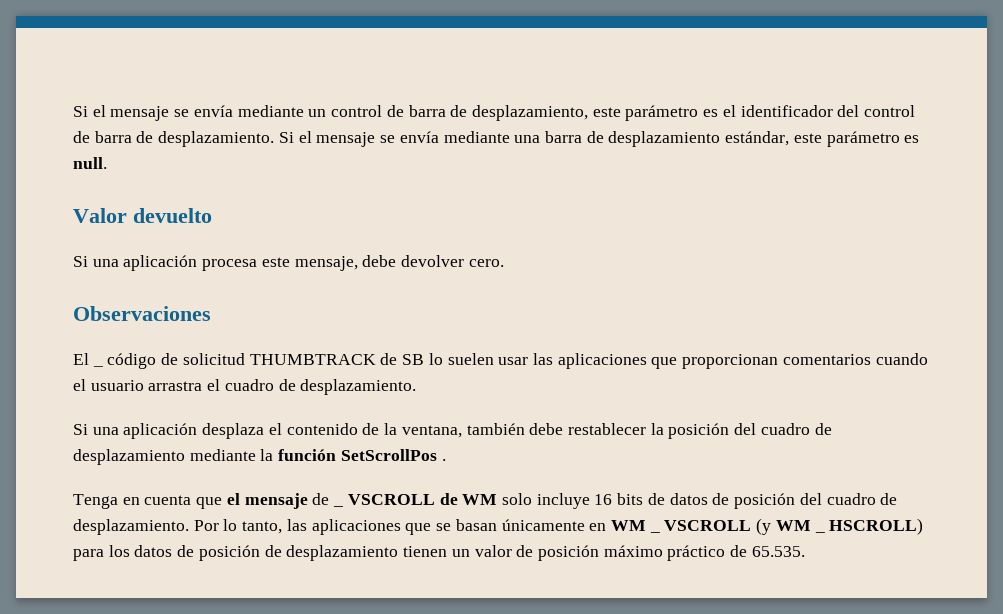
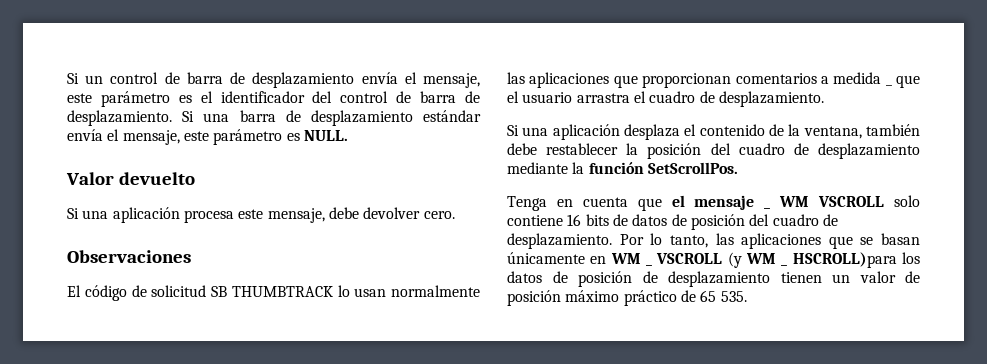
- Si el mensaje se envía mediante un control de barra de desplazamiento, este parámetro es el identificador del control de barra de desplazamiento.
+ Si un control de barra de desplazamiento envía el mensaje, este parámetro es el identificador del control de barra de desplazamiento.
- Si el mensaje se envía mediante una barra de desplazamiento estándar, este parámetro es null.
+ Si una barra de desplazamiento estándar envía el mensaje, este parámetro es NULL.
- El _ código de solicitud THUMBTRACK de SB lo suelen usar las aplicaciones que proporcionan comentarios cuando el usuario arrastra el cuadro de desplazamiento.
+ El código de solicitud SB THUMBTRACK lo usan normalmente las aplicaciones que proporcionan comentarios a medida _ que el usuario arrastra el cuadro de desplazamiento.
- Si una aplicación desplaza el contenido de la ventana, también debe restablecer la posición del cuadro de desplazamiento mediante la función SetScrollPos .
+ Si una aplicación desplaza el contenido de la ventana, también debe restablecer la posición del cuadro de desplazamiento mediante la función SetScrollPos.
- Tenga en cuenta que el mensaje de _ VSCROLL de WM solo incluye 16 bits de datos de posición del cuadro de desplazamiento.
+ Tenga en cuenta que el mensaje _ WM VSCROLL solo contiene 16 bits de datos de posición del cuadro de desplazamiento.
- Por lo tanto, las aplicaciones que se basan únicamente en WM _ VSCROLL (y WM _ HSCROLL) para los datos de posición de desplazamiento tienen un valor de posición máximo práctico de 65.535.
+ Por lo tanto, las aplicaciones que se basan únicamente en WM _ VSCROLL (y WM _ HSCROLL)para los datos de posición de desplazamiento tienen un valor de posición máximo práctico de 65 535.

